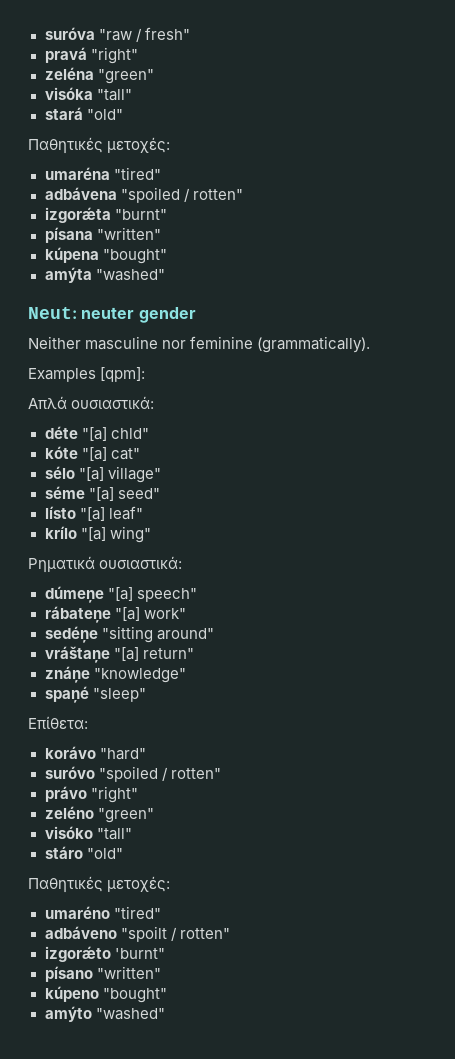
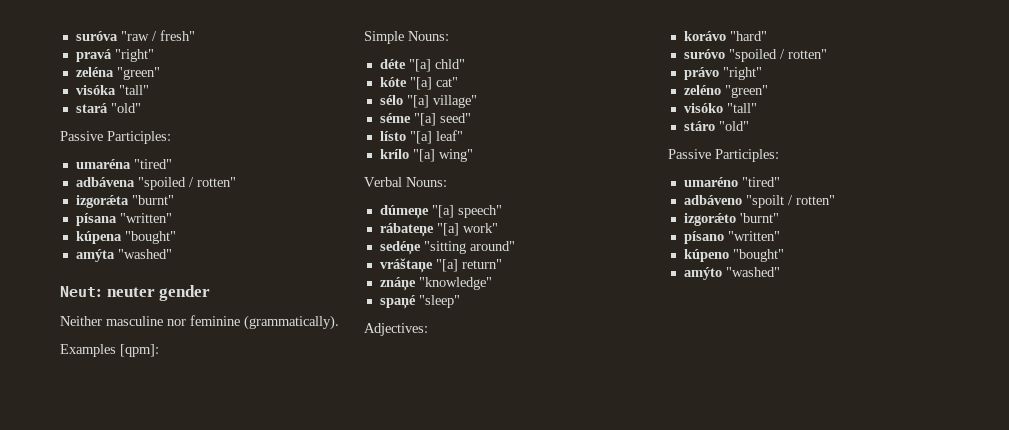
  stará "old"
- Παθητικές μετοχές:
+ Passive Participles:
- Απλά ουσιαστικά:
+ Simple Nouns:
- Ρηματικά ουσιαστικά:
+ Verbal Nouns:
- Επίθετα:
+ Adjectives:
  stáro "old"
- Παθητικές μετοχές:
+ Passive Participles:

